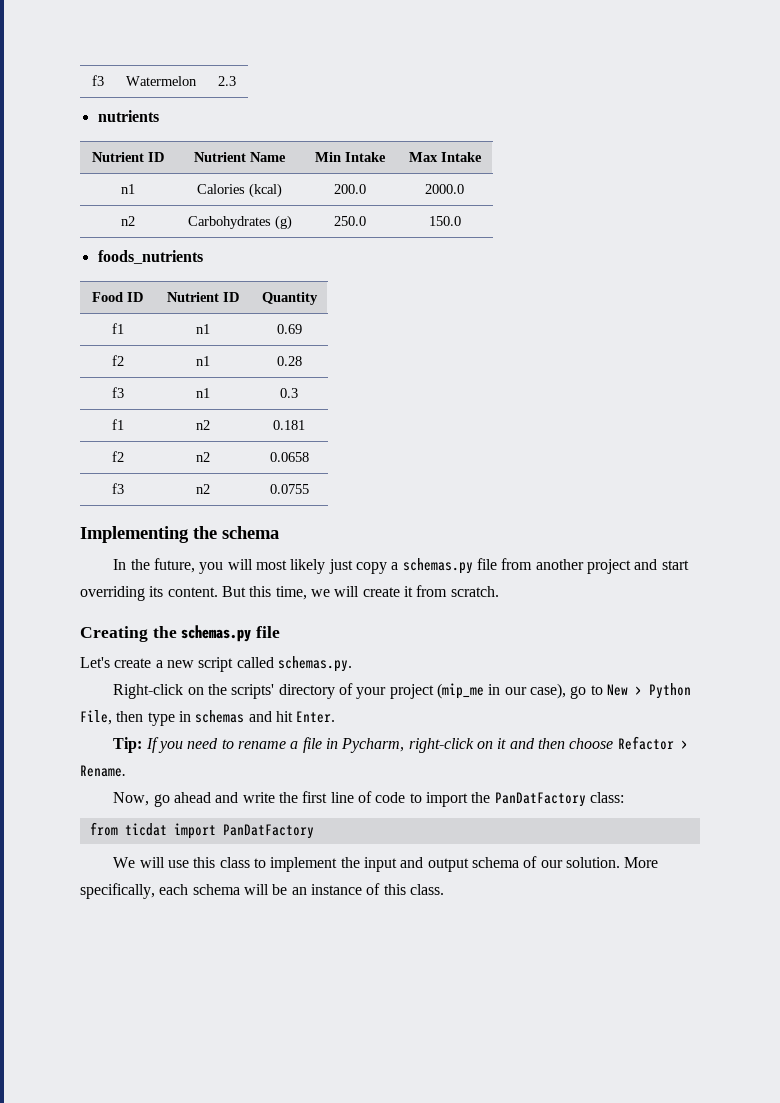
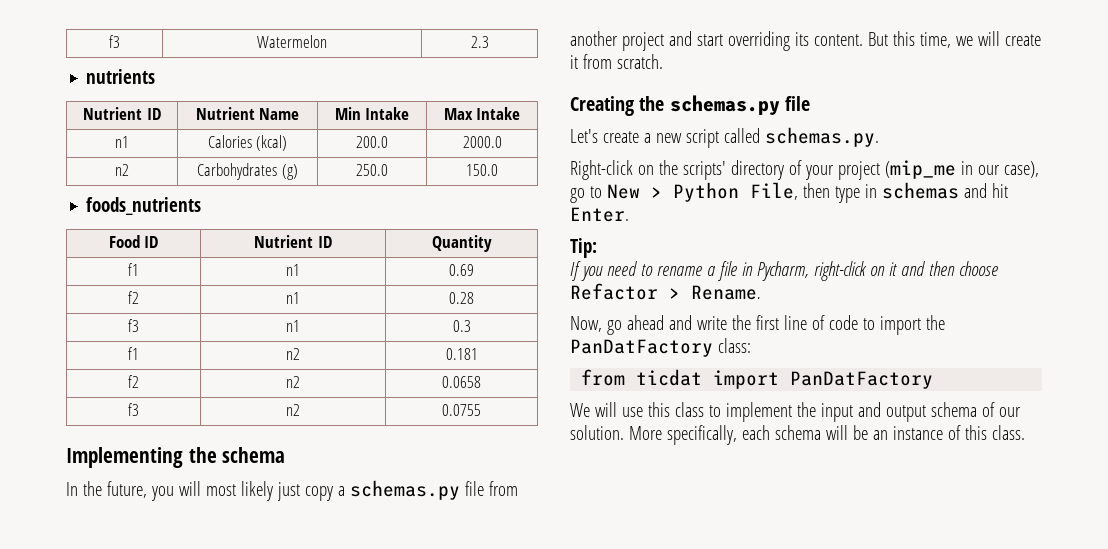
- Tip: If you need to rename a file in Pycharm, right-click on it and then choose Refactor > Rename.
+ Tip:
+ If you need to rename a file in Pycharm, right-click on it and then choose Refactor > Rename.

